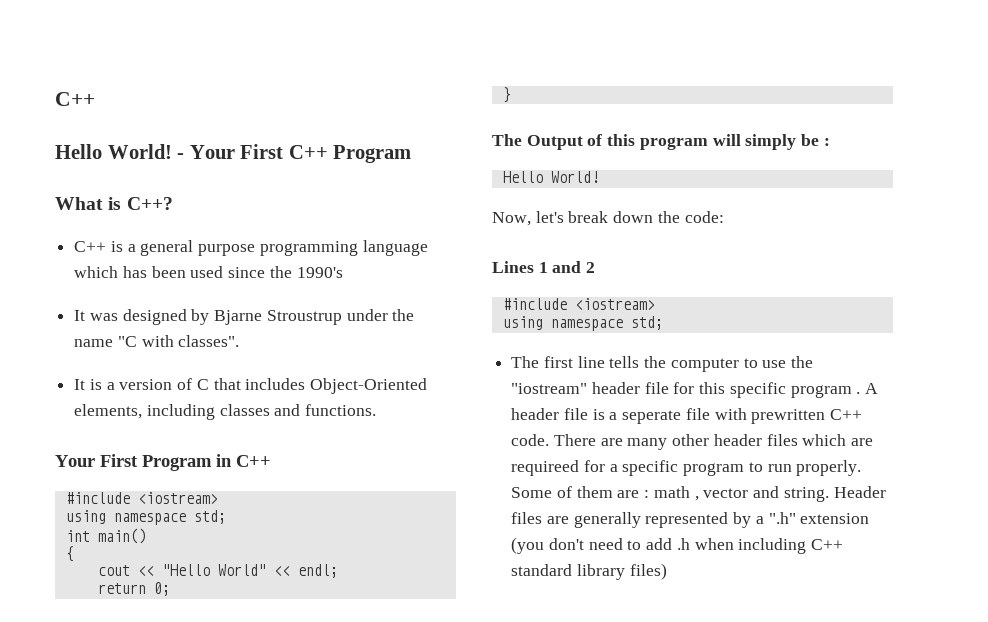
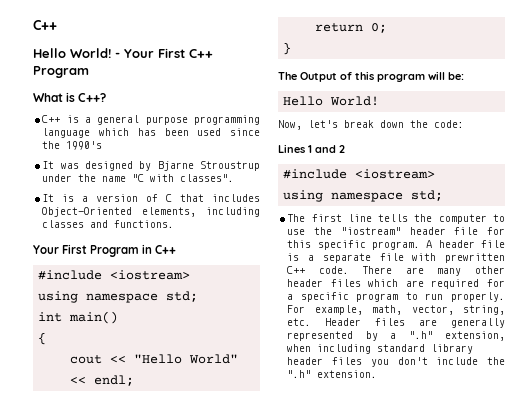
- The Output of this program will simply be :
+ The Output of this program will be:
- The first line tells the computer to use the "iostream" header file for this specific program .
+ The first line tells the computer to use the "iostream" header file for this specific program.
- A header file is a seperate file with prewritten C++ code.
+ A header file is a separate file with prewritten C++ code.
- There are many other header files which are requireed for a specific program to run properly.
+ There are many other header files which are required for a specific program to run properly.
- Some of them are : math , vector and string. Header files are generally represented by a ".h" extension (you don't need to add .h when including C++ standard library files)
+ For example, math, vector, string, etc. Header files are generally represented by a ".h" extension, when including standard library header files you don't include the ".h" extension.

